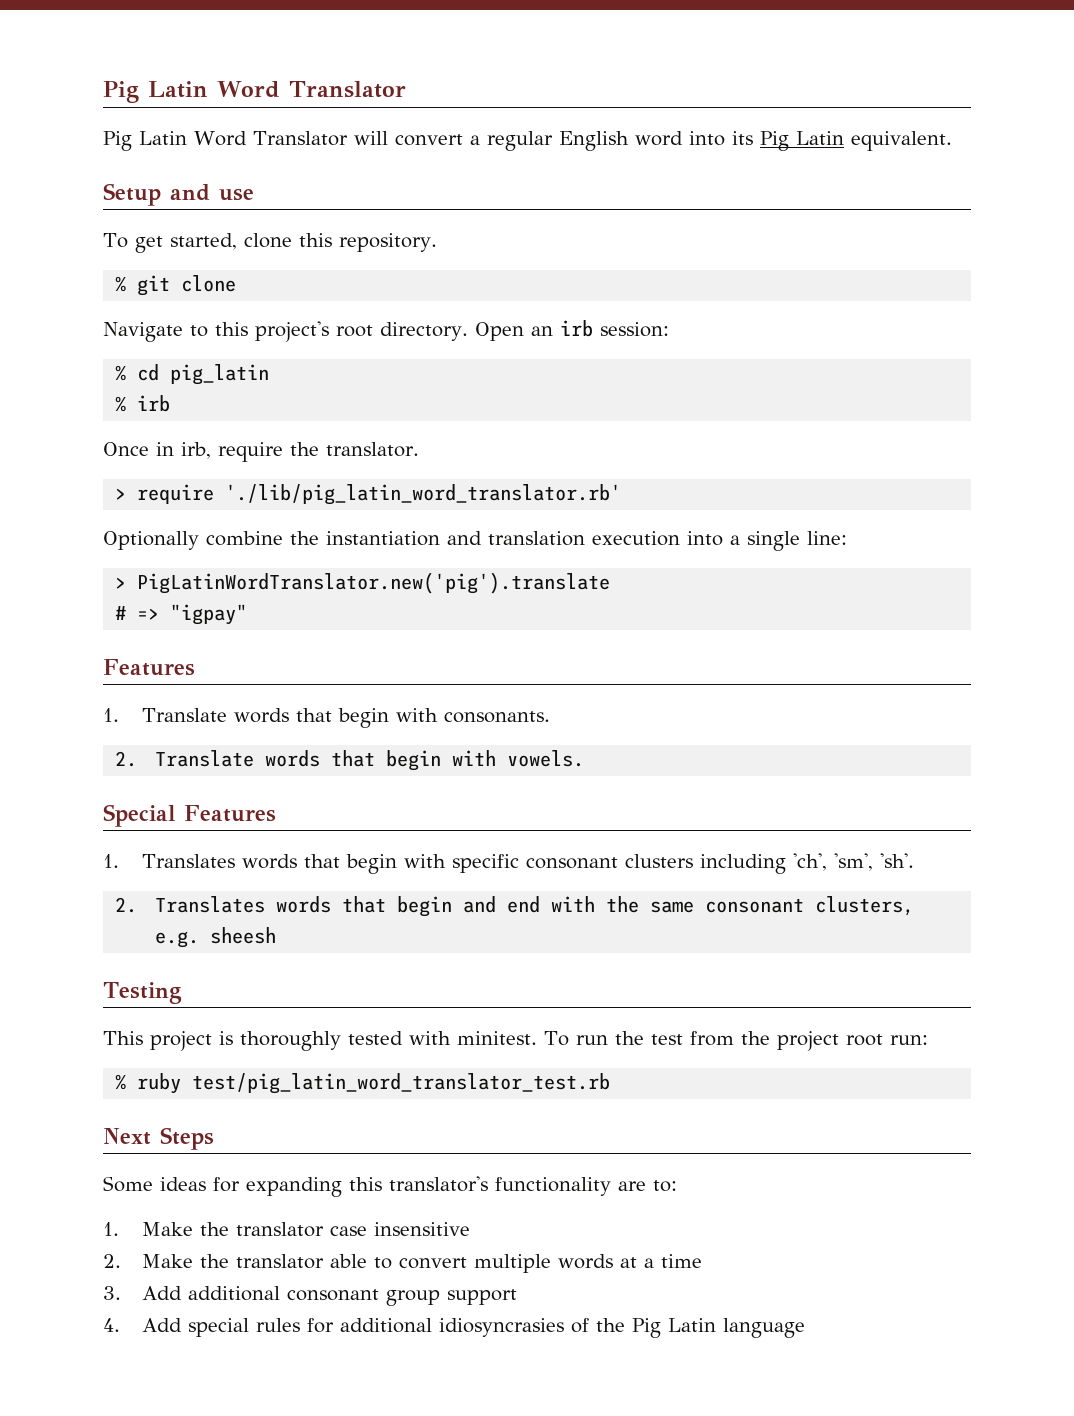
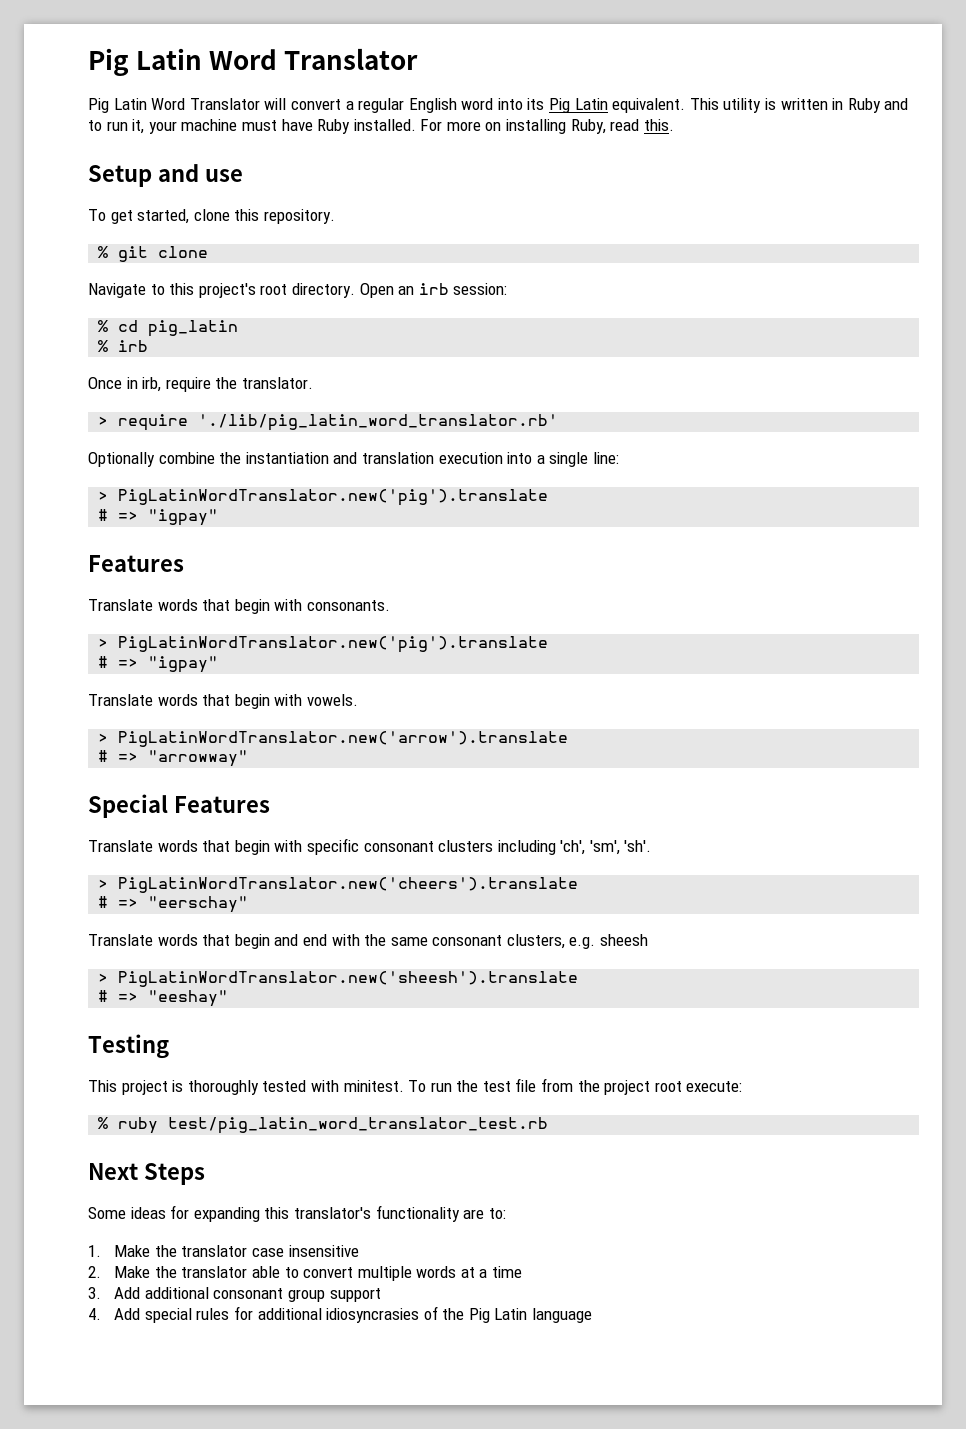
+ This utility is written in Ruby and to run it, your machine must have Ruby installed. For more on installing Ruby, read this.
- 1. Translate words that begin with consonants.
- 2. Translate words that begin with vowels.
+ Translate words that begin with consonants.
+ > PigLatinWordTranslator.new('pig').translate
+ # => "igpay"
+ Translate words that begin with vowels.
+ > PigLatinWordTranslator.new('arrow').translate
+ # => "arrowway"
- 1. Translates words that begin with specific consonant clusters including 'ch', 'sm', 'sh'.
+ Translate words that begin with specific consonant clusters including 'ch', 'sm', 'sh'.
- 2. Translates words that begin and end with the same consonant clusters, e.g. sheesh
+ > PigLatinWordTranslator.new('cheers').translate
+ # => "eerschay"
+ Translate words that begin and end with the same consonant clusters, e.g. sheesh
+ > PigLatinWordTranslator.new('sheesh').translate
+ # => "eeshay"
- To run the test from the project root run:
+ To run the test file from the project root execute:

